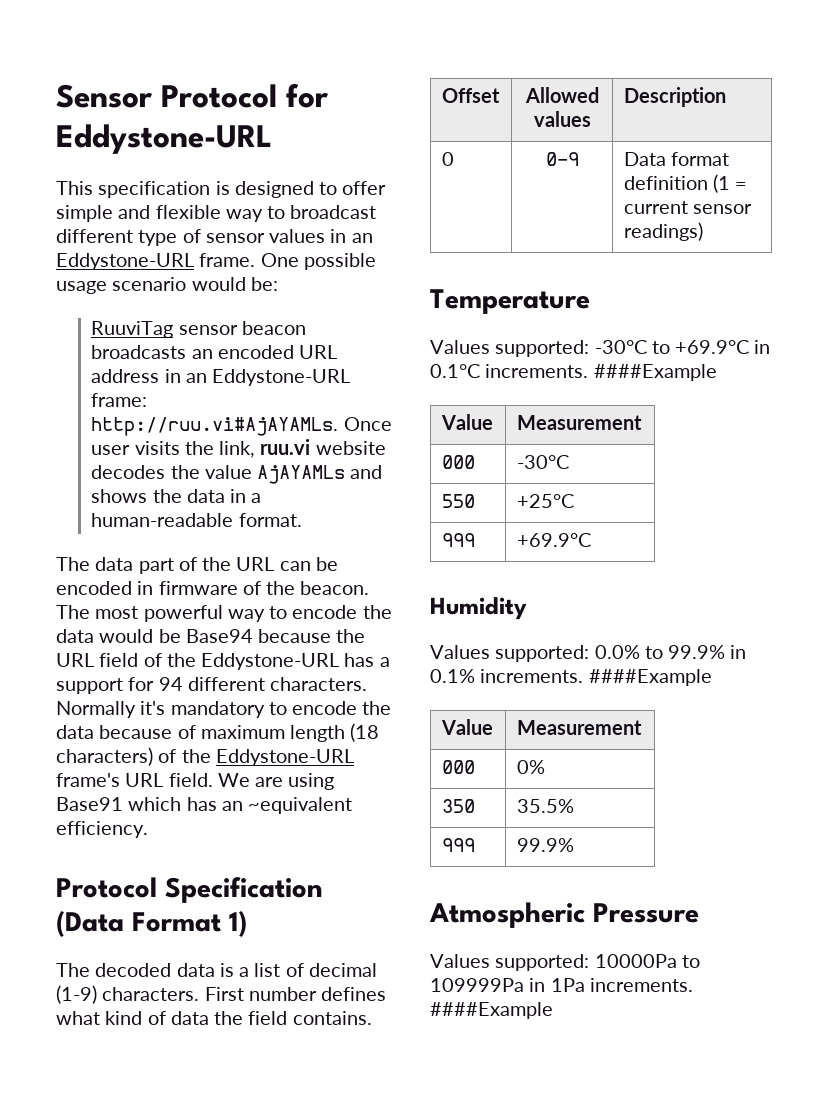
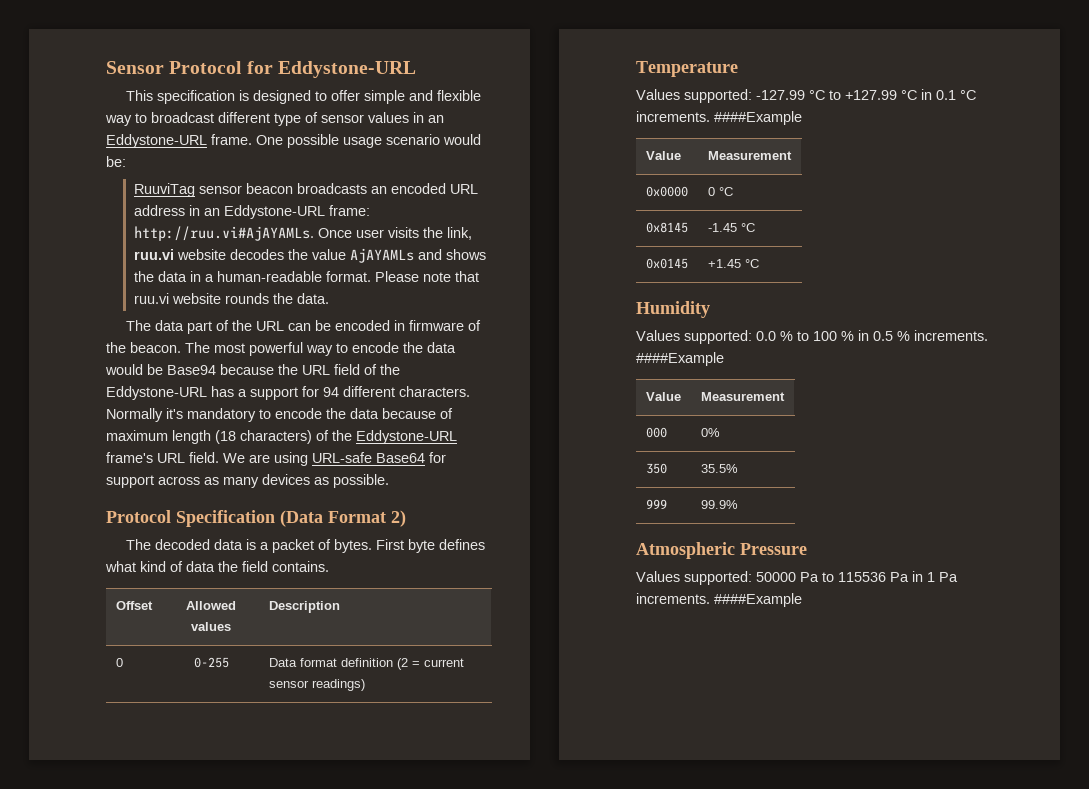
+ Please note that ruu.vi website rounds the data.
- We are using Base91 which has an ~equivalent efficiency.
+ We are using URL-safe Base64 for support across as many devices as possible.
- Protocol Specification (Data Format 1)
+ Protocol Specification (Data Format 2)
- The decoded data is a list of decimal (1-9) characters. First number defines what kind of data the field contains.
+ The decoded data is a packet of bytes. First byte defines what kind of data the field contains.
- 0 | 0-9 | Data format definition (1 = current sensor readings)
+ 0 | 0-255 | Data format definition (2 = current sensor readings)
- Values supported: -30°C to +69.9°C in 0.1°C increments. ####Example
+ Values supported: -127.99 °C to +127.99 °C in 0.1 °C increments. ####Example
  Value | Measurement
- 000 | -30°C
- 550 | +25°C
- 999 | +69.9°C
+ 0x0000 | 0 °C
+ 0x8145 | -1.45 °C
+ 0x0145 | +1.45 °C
  Humidity
- Values supported: 0.0% to 99.9% in 0.1% increments.
+ Values supported: 0.0 % to 100 % in 0.5 % increments.
- Values supported: 10000Pa to 109999Pa in 1Pa increments.
+ Values supported: 50000 Pa to 115536 Pa in 1 Pa increments.

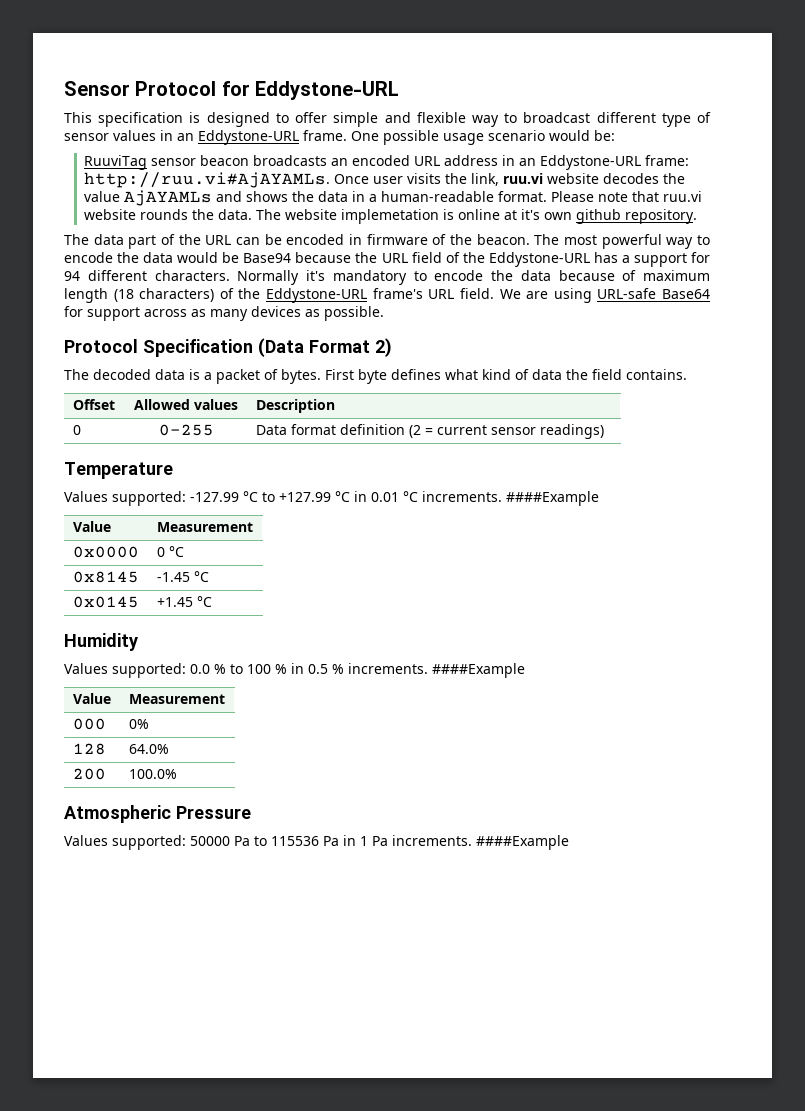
+ The website implemetation is online at it's own github repository.
- Values supported: -127.99 °C to +127.99 °C in 0.1 °C increments.
+ Values supported: -127.99 °C to +127.99 °C in 0.01 °C increments.
- 350 | 35.5%
- 999 | 99.9%
+ 128 | 64.0%
+ 200 | 100.0%

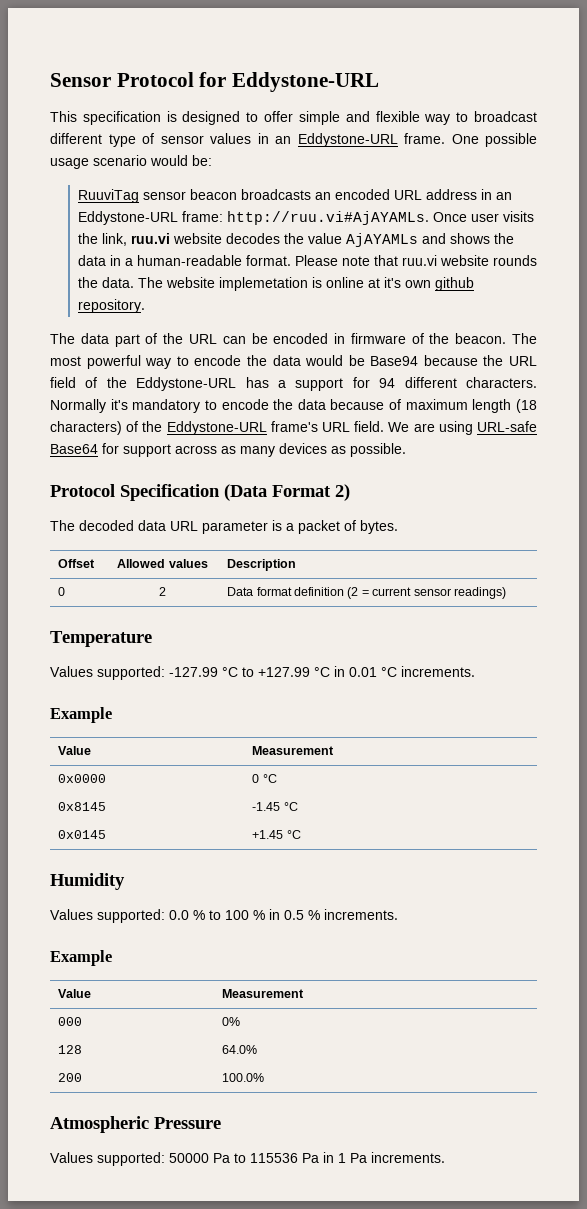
- The decoded data is a packet of bytes. First byte defines what kind of data the field contains.
+ The decoded data URL parameter is a packet of bytes.
- 0 | 0-255 | Data format definition (2 = current sensor readings)
+ 0 | 2 | Data format definition (2 = current sensor readings)
- Values supported: -127.99 °C to +127.99 °C in 0.01 °C increments. ####Example
+ Values supported: -127.99 °C to +127.99 °C in 0.01 °C increments.
+ Example
- Values supported: 0.0 % to 100 % in 0.5 % increments. ####Example
+ Values supported: 0.0 % to 100 % in 0.5 % increments.
+ Example
- Values supported: 50000 Pa to 115536 Pa in 1 Pa increments. ####Example
+ Values supported: 50000 Pa to 115536 Pa in 1 Pa increments.

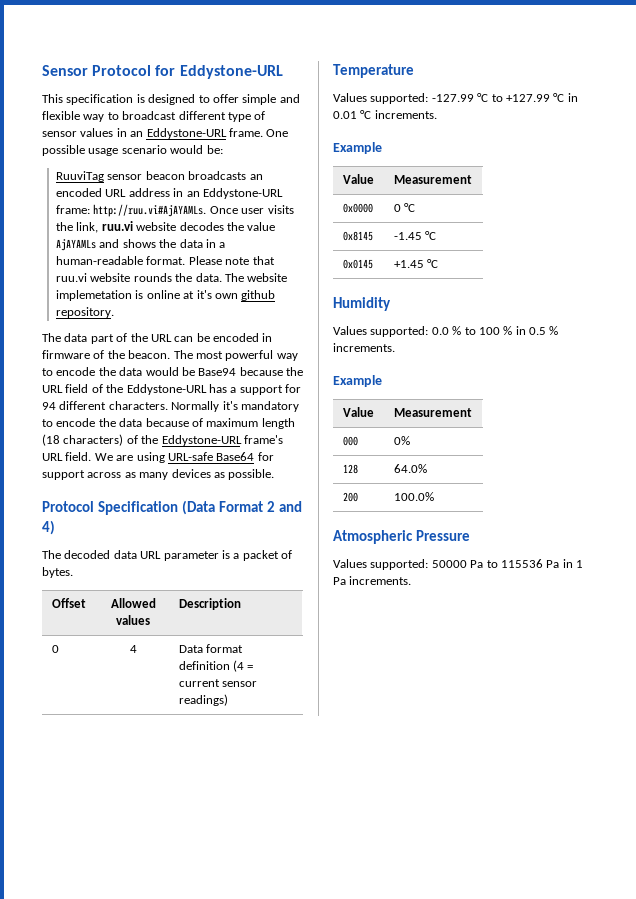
- Protocol Specification (Data Format 2)
+ Protocol Specification (Data Format 2 and 4)
- 0 | 2 | Data format definition (2 = current sensor readings)
+ 0 | 4 | Data format definition (4 = current sensor readings)

